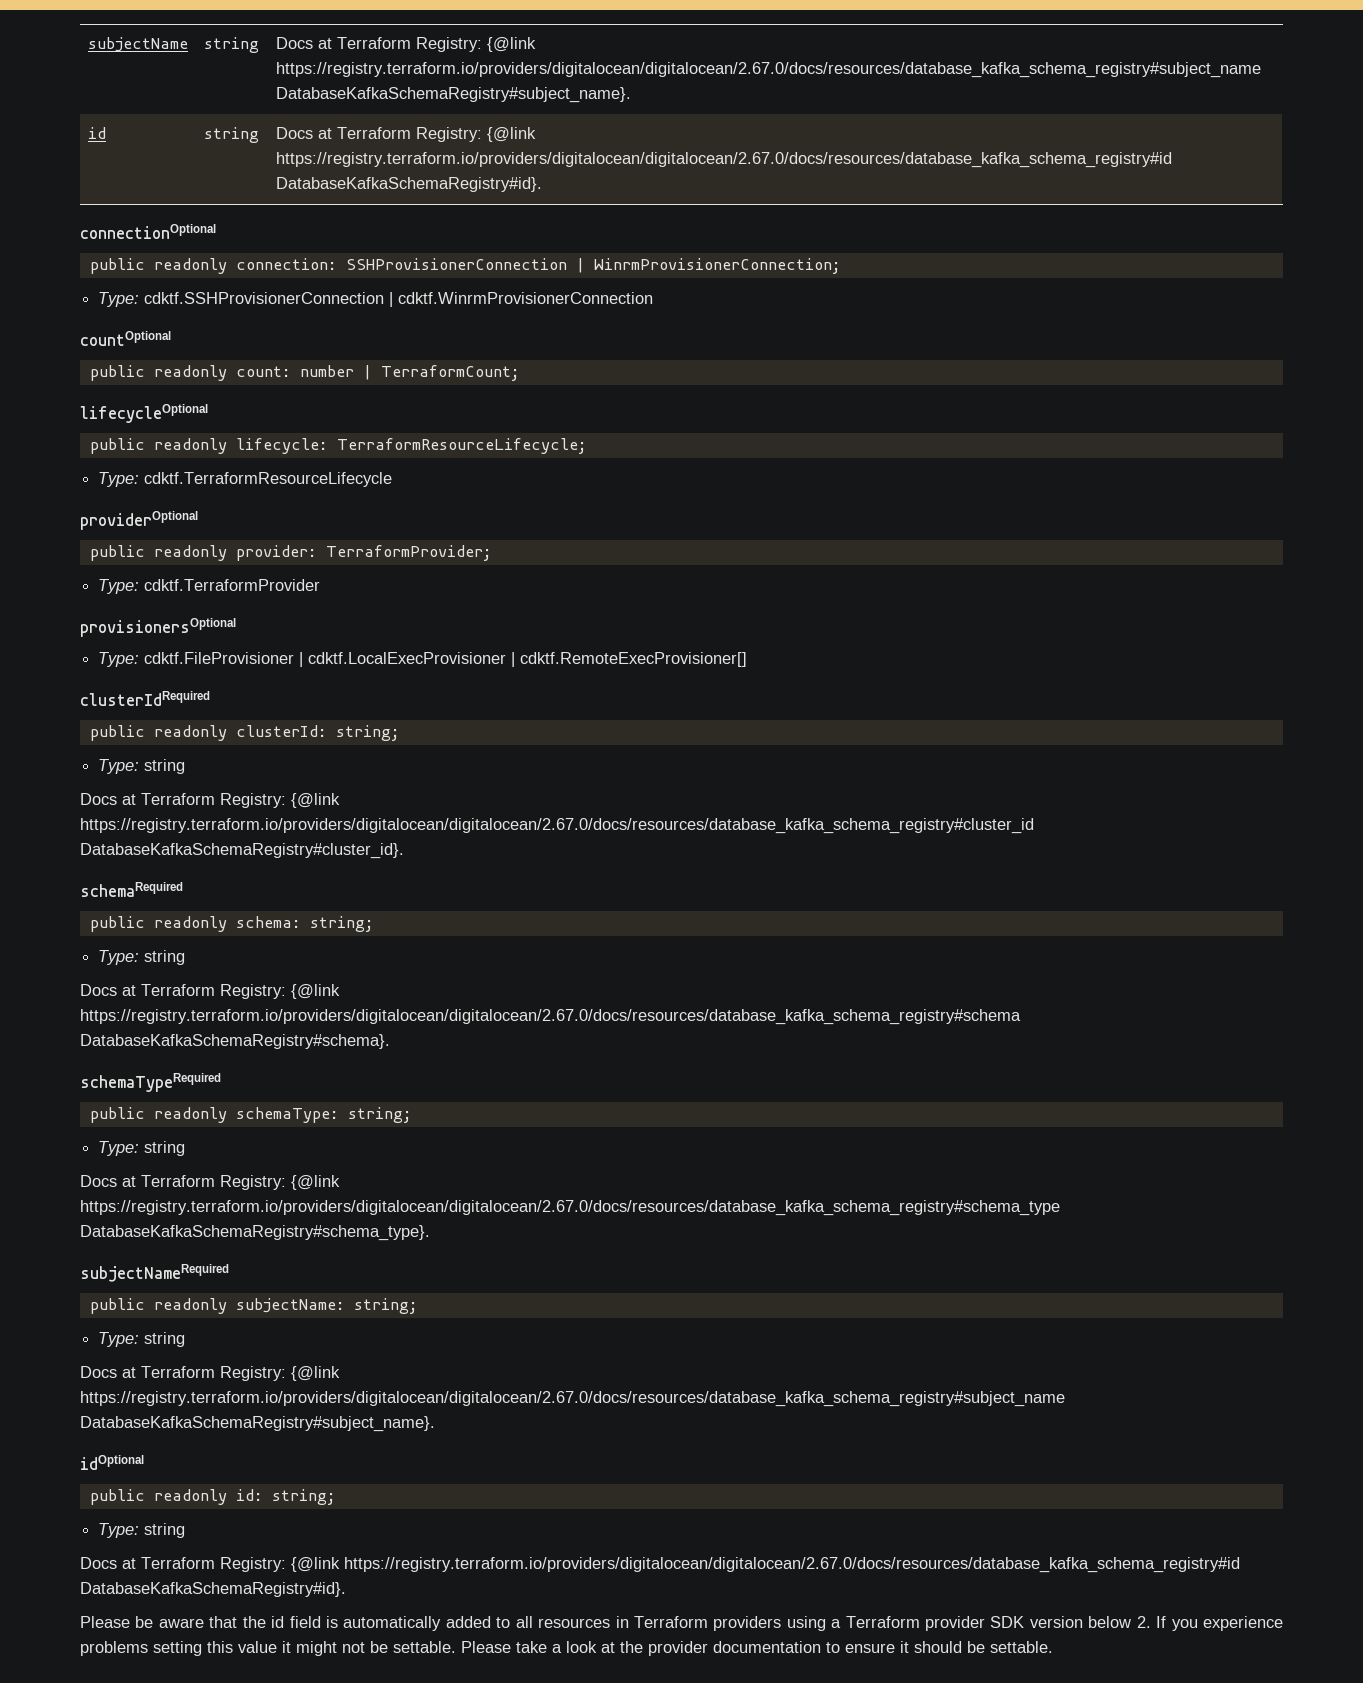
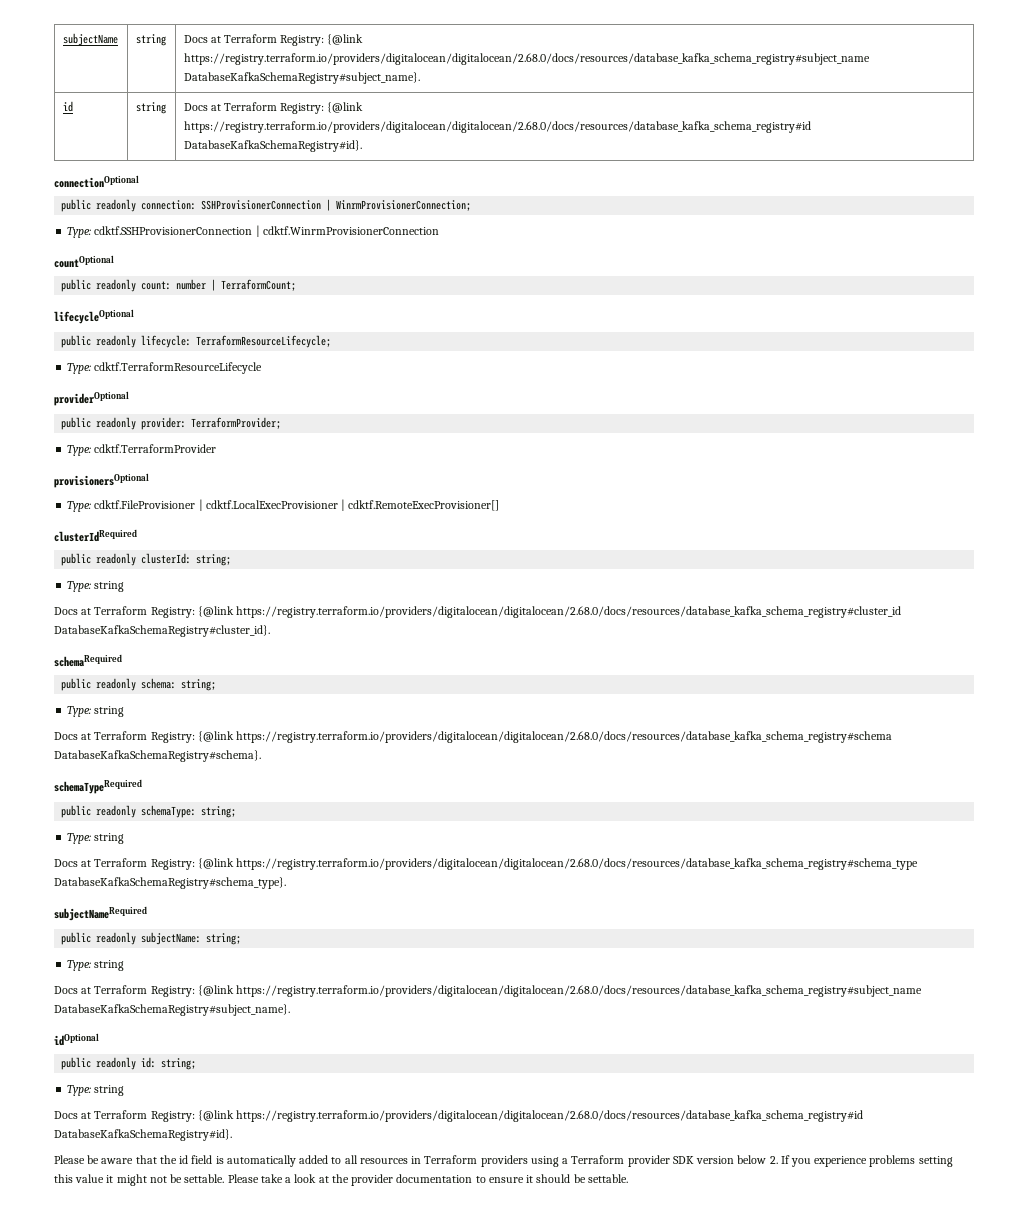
- subjectName | string | Docs at Terraform Registry: {@link https://registry.terraform.io/providers/digitalocean/digitalocean/2.67.0/docs/resources/database_kafka_schema_registry#subject_name DatabaseKafkaSchemaRegistry#subject_name}.
+ subjectName | string | Docs at Terraform Registry: {@link https://registry.terraform.io/providers/digitalocean/digitalocean/2.68.0/docs/resources/database_kafka_schema_registry#subject_name DatabaseKafkaSchemaRegistry#subject_name}.
- id | string | Docs at Terraform Registry: {@link https://registry.terraform.io/providers/digitalocean/digitalocean/2.67.0/docs/resources/database_kafka_schema_registry#id DatabaseKafkaSchemaRegistry#id}.
+ id | string | Docs at Terraform Registry: {@link https://registry.terraform.io/providers/digitalocean/digitalocean/2.68.0/docs/resources/database_kafka_schema_registry#id DatabaseKafkaSchemaRegistry#id}.
- Docs at Terraform Registry: {@link https://registry.terraform.io/providers/digitalocean/digitalocean/2.67.0/docs/resources/database_kafka_schema_registry#cluster_id DatabaseKafkaSchemaRegistry#cluster_id}.
+ Docs at Terraform Registry: {@link https://registry.terraform.io/providers/digitalocean/digitalocean/2.68.0/docs/resources/database_kafka_schema_registry#cluster_id DatabaseKafkaSchemaRegistry#cluster_id}.
- Docs at Terraform Registry: {@link https://registry.terraform.io/providers/digitalocean/digitalocean/2.67.0/docs/resources/database_kafka_schema_registry#schema DatabaseKafkaSchemaRegistry#schema}.
+ Docs at Terraform Registry: {@link https://registry.terraform.io/providers/digitalocean/digitalocean/2.68.0/docs/resources/database_kafka_schema_registry#schema DatabaseKafkaSchemaRegistry#schema}.
- Docs at Terraform Registry: {@link https://registry.terraform.io/providers/digitalocean/digitalocean/2.67.0/docs/resources/database_kafka_schema_registry#schema_type DatabaseKafkaSchemaRegistry#schema_type}.
+ Docs at Terraform Registry: {@link https://registry.terraform.io/providers/digitalocean/digitalocean/2.68.0/docs/resources/database_kafka_schema_registry#schema_type DatabaseKafkaSchemaRegistry#schema_type}.
  public readonly subjectName: string;
  Type: string
- Docs at Terraform Registry: {@link https://registry.terraform.io/providers/digitalocean/digitalocean/2.67.0/docs/resources/database_kafka_schema_registry#subject_name DatabaseKafkaSchemaRegistry#subject_name}.
+ Docs at Terraform Registry: {@link https://registry.terraform.io/providers/digitalocean/digitalocean/2.68.0/docs/resources/database_kafka_schema_registry#subject_name DatabaseKafkaSchemaRegistry#subject_name}.
  public readonly id: string;
  Type: string
- Docs at Terraform Registry: {@link https://registry.terraform.io/providers/digitalocean/digitalocean/2.67.0/docs/resources/database_kafka_schema_registry#id DatabaseKafkaSchemaRegistry#id}.
+ Docs at Terraform Registry: {@link https://registry.terraform.io/providers/digitalocean/digitalocean/2.68.0/docs/resources/database_kafka_schema_registry#id DatabaseKafkaSchemaRegistry#id}.

